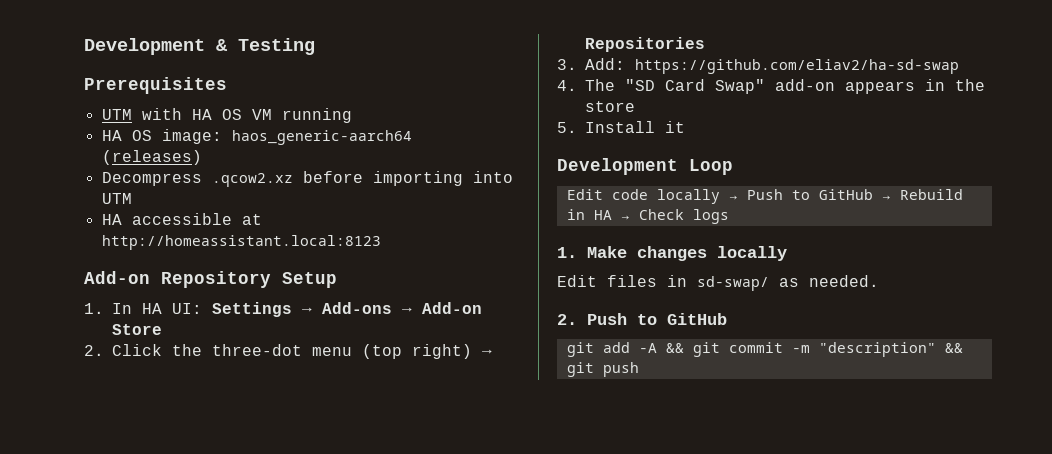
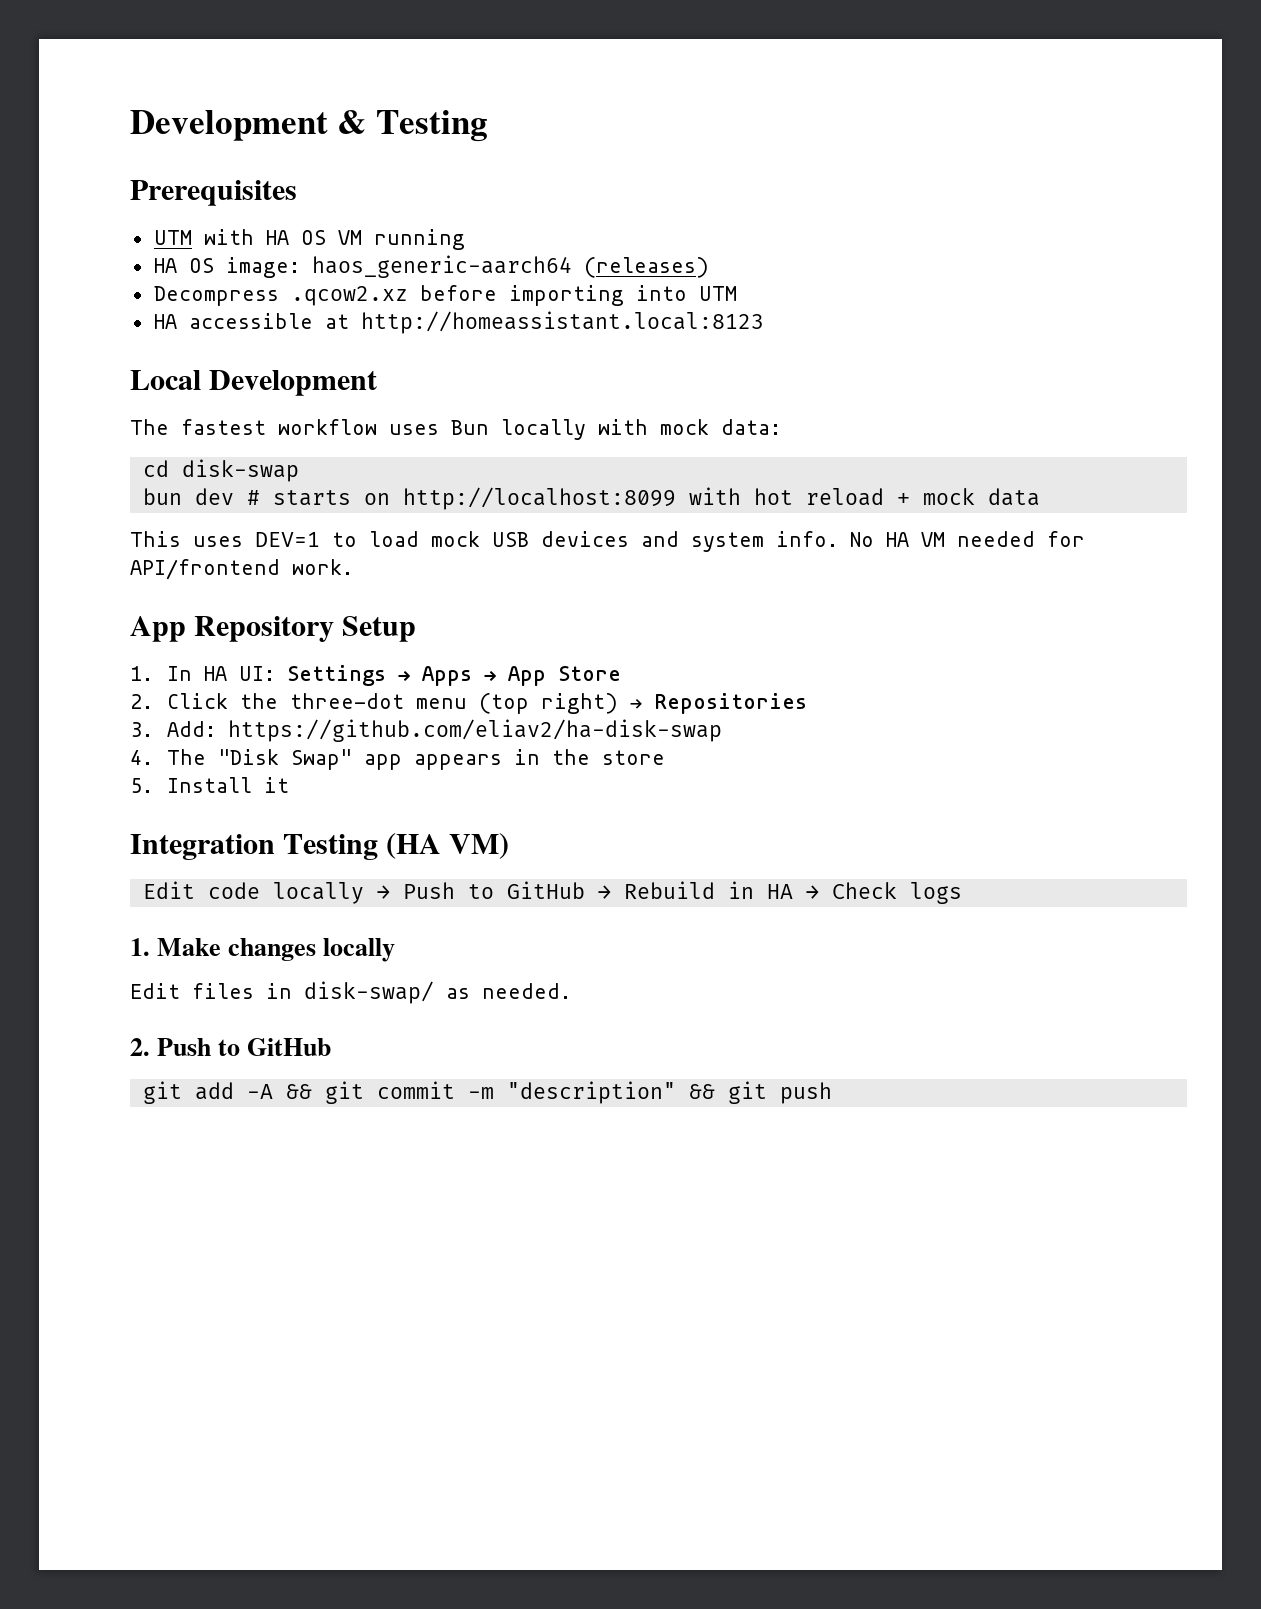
- Add-on Repository Setup
+ Local Development
+ The fastest workflow uses Bun locally with mock data:
+ cd disk-swap
+ bun dev # starts on http://localhost:8099 with hot reload + mock data
+ This uses DEV=1 to load mock USB devices and system info. No HA VM needed for API/frontend work.
+ App Repository Setup
- 1. In HA UI: Settings → Add-ons → Add-on Store
+ 1. In HA UI: Settings → Apps → App Store
- 3. Add: https://github.com/eliav2/ha-sd-swap
+ 3. Add: https://github.com/eliav2/ha-disk-swap
- 4. The "SD Card Swap" add-on appears in the store
+ 4. The "Disk Swap" app appears in the store
- Development Loop
+ Integration Testing (HA VM)
- Edit files in sd-swap/ as needed.
+ Edit files in disk-swap/ as needed.

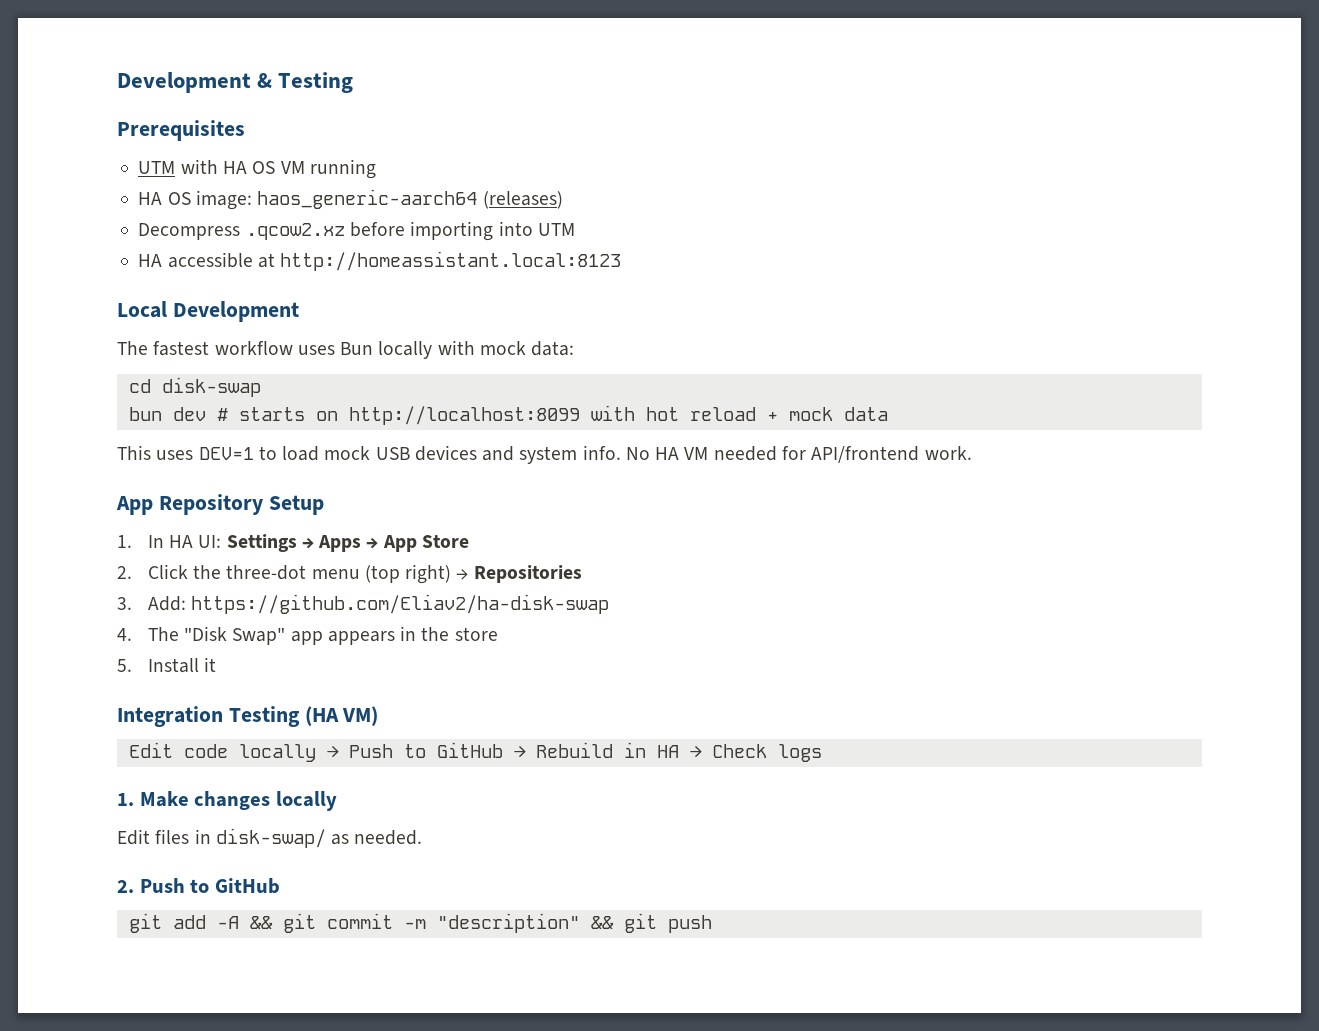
- 3. Add: https://github.com/eliav2/ha-disk-swap
+ 3. Add: https://github.com/Eliav2/ha-disk-swap

